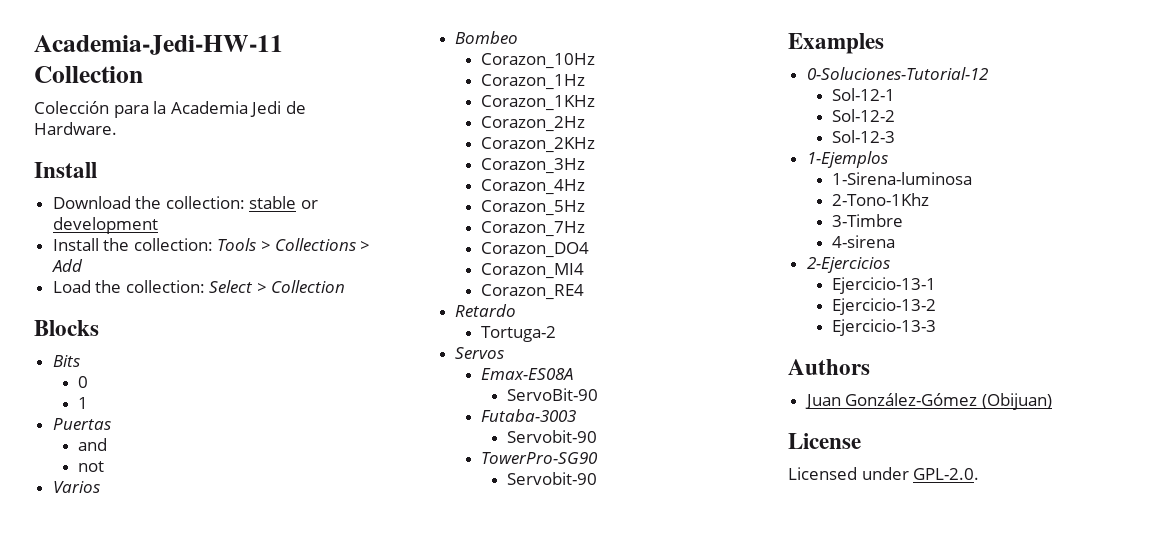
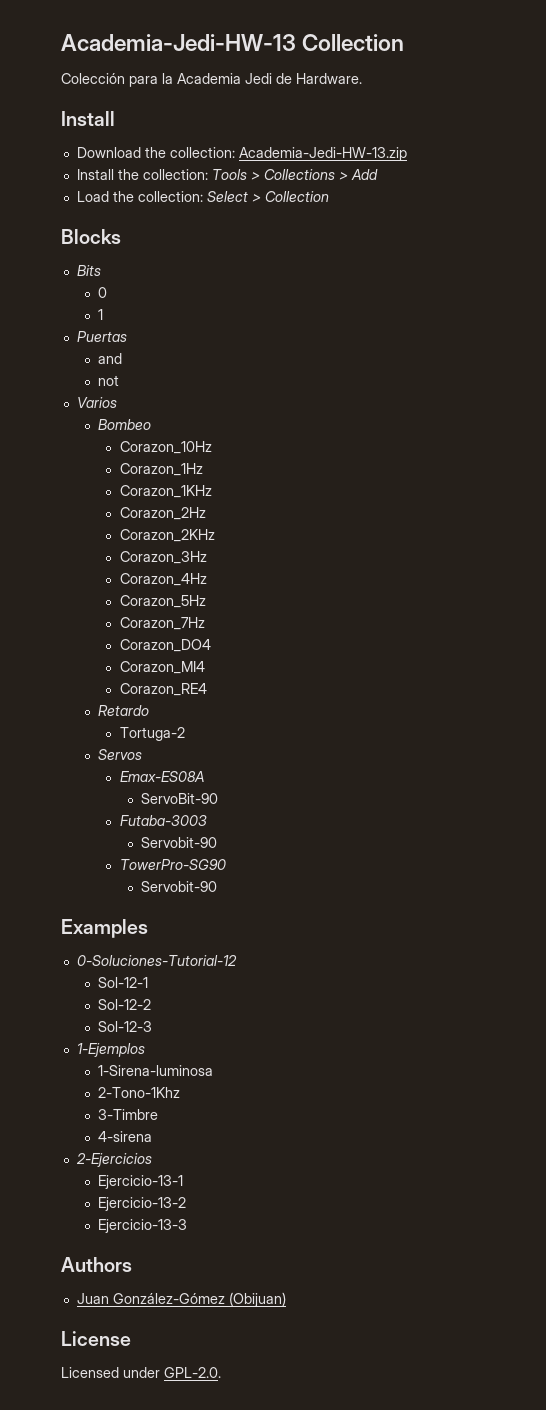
- Academia-Jedi-HW-11 Collection
+ Academia-Jedi-HW-13 Collection
- Download the collection: stable or development
+ Download the collection: Academia-Jedi-HW-13.zip

